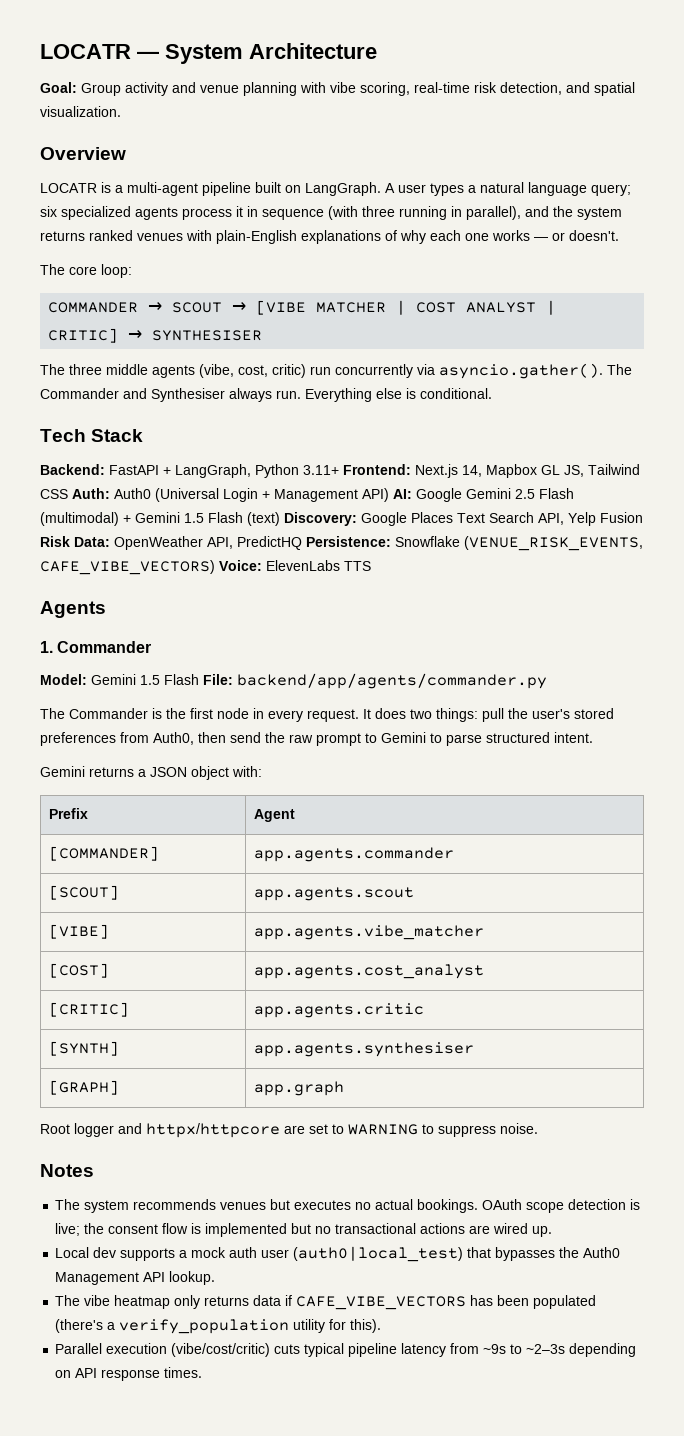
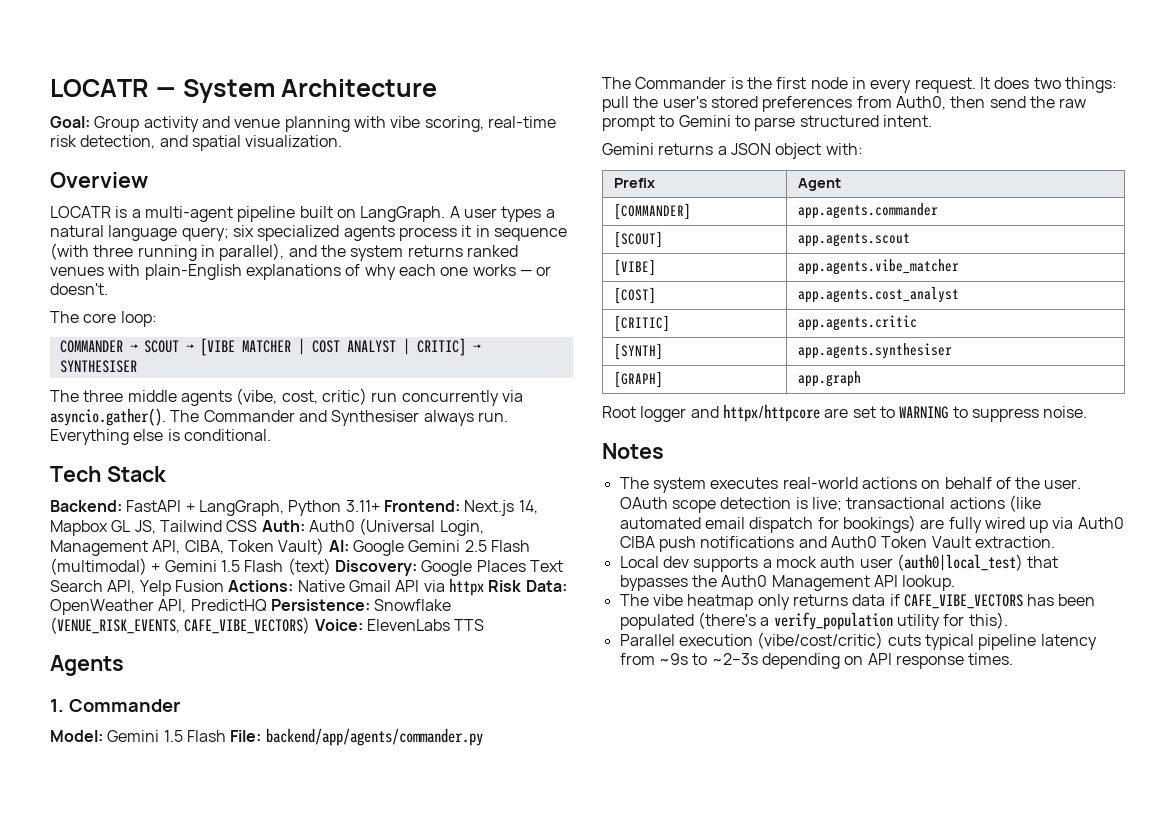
- Backend: FastAPI + LangGraph, Python 3.11+ Frontend: Next.js 14, Mapbox GL JS, Tailwind CSS Auth: Auth0 (Universal Login + Management API) AI: Google Gemini 2.5 Flash (multimodal) + Gemini 1.5 Flash (text) Discovery: Google Places Text Search API, Yelp Fusion Risk Data: OpenWeather API, PredictHQ Persistence: Snowflake (VENUE_RISK_EVENTS, CAFE_VIBE_VECTORS) Voice: ElevenLabs TTS
+ Backend: FastAPI + LangGraph, Python 3.11+ Frontend: Next.js 14, Mapbox GL JS, Tailwind CSS Auth: Auth0 (Universal Login, Management API, CIBA, Token Vault) AI: Google Gemini 2.5 Flash (multimodal) + Gemini 1.5 Flash (text) Discovery: Google Places Text Search API, Yelp Fusion Actions: Native Gmail API via httpx Risk Data: OpenWeather API, PredictHQ Persistence: Snowflake (VENUE_RISK_EVENTS, CAFE_VIBE_VECTORS) Voice: ElevenLabs TTS
- The system recommends venues but executes no actual bookings.
+ The system executes real-world actions on behalf of the user.
- OAuth scope detection is live; the consent flow is implemented but no transactional actions are wired up.
+ OAuth scope detection is live; transactional actions (like automated email dispatch for bookings) are fully wired up via Auth0 CIBA push notifications and Auth0 Token Vault extraction.

